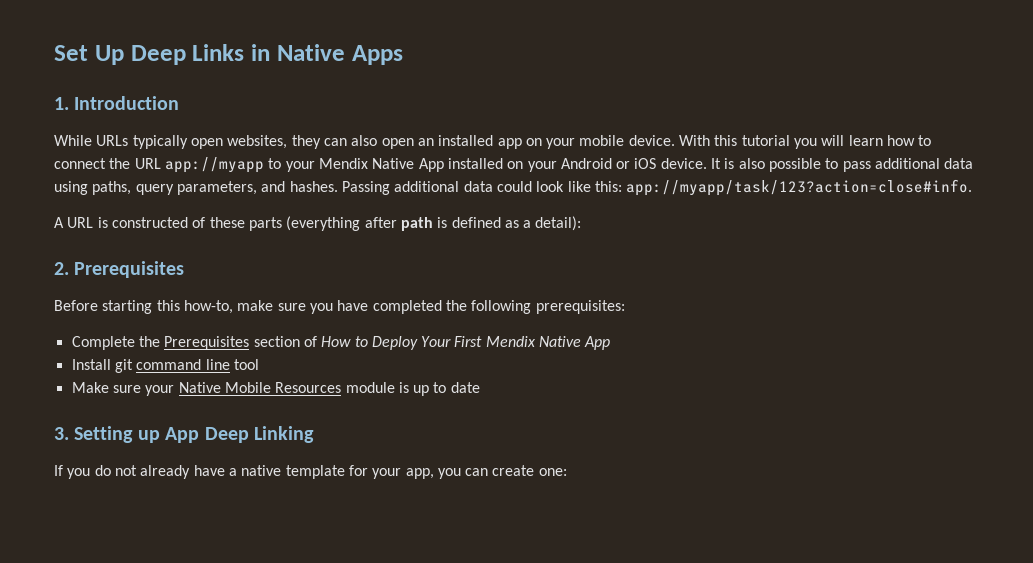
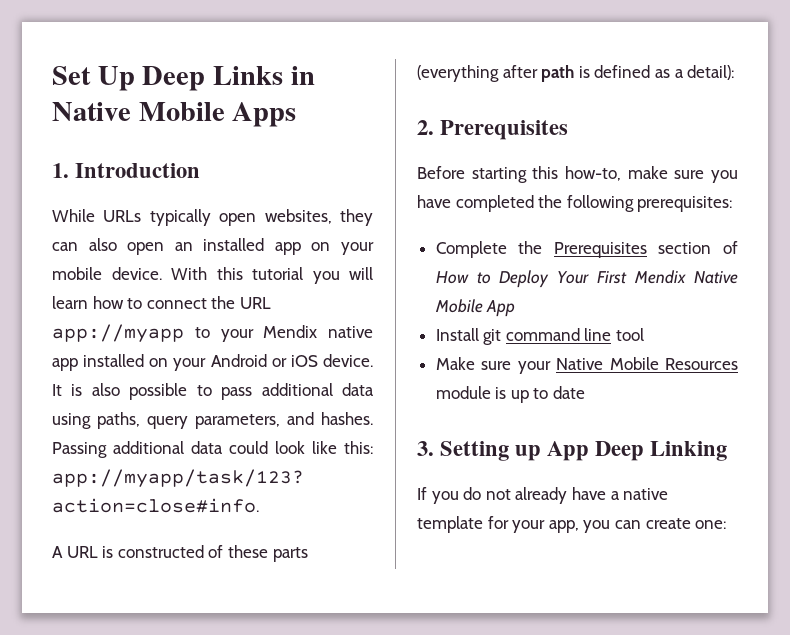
- Set Up Deep Links in Native Apps
+ Set Up Deep Links in Native Mobile Apps
- With this tutorial you will learn how to connect the URL app://myapp to your Mendix Native App installed on your Android or iOS device.
+ With this tutorial you will learn how to connect the URL app://myapp to your Mendix native app installed on your Android or iOS device.
- Complete the Prerequisites section of How to Deploy Your First Mendix Native App
+ Complete the Prerequisites section of How to Deploy Your First Mendix Native Mobile App

